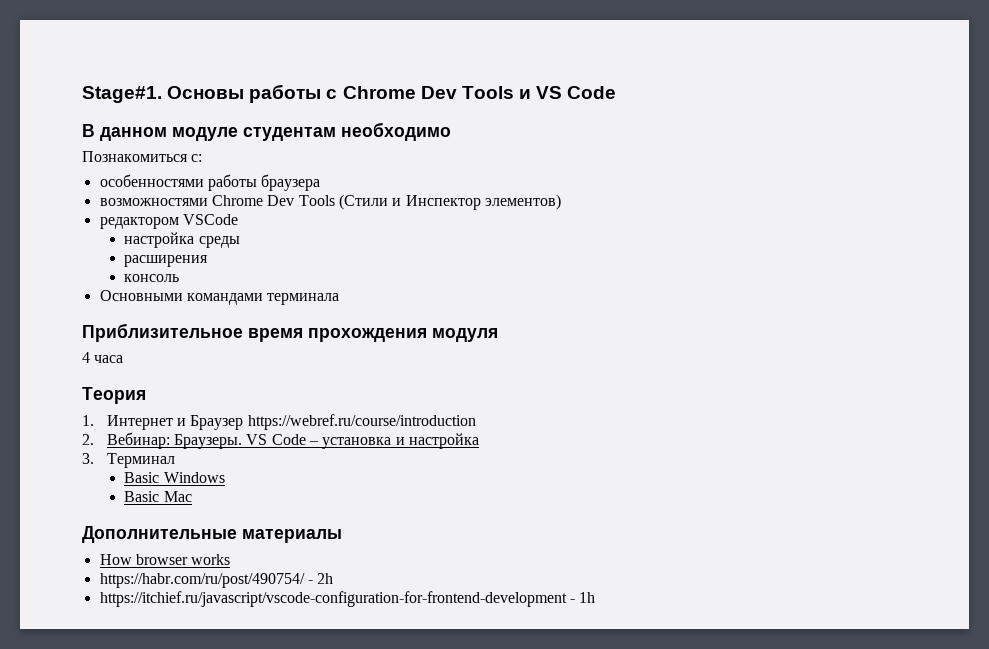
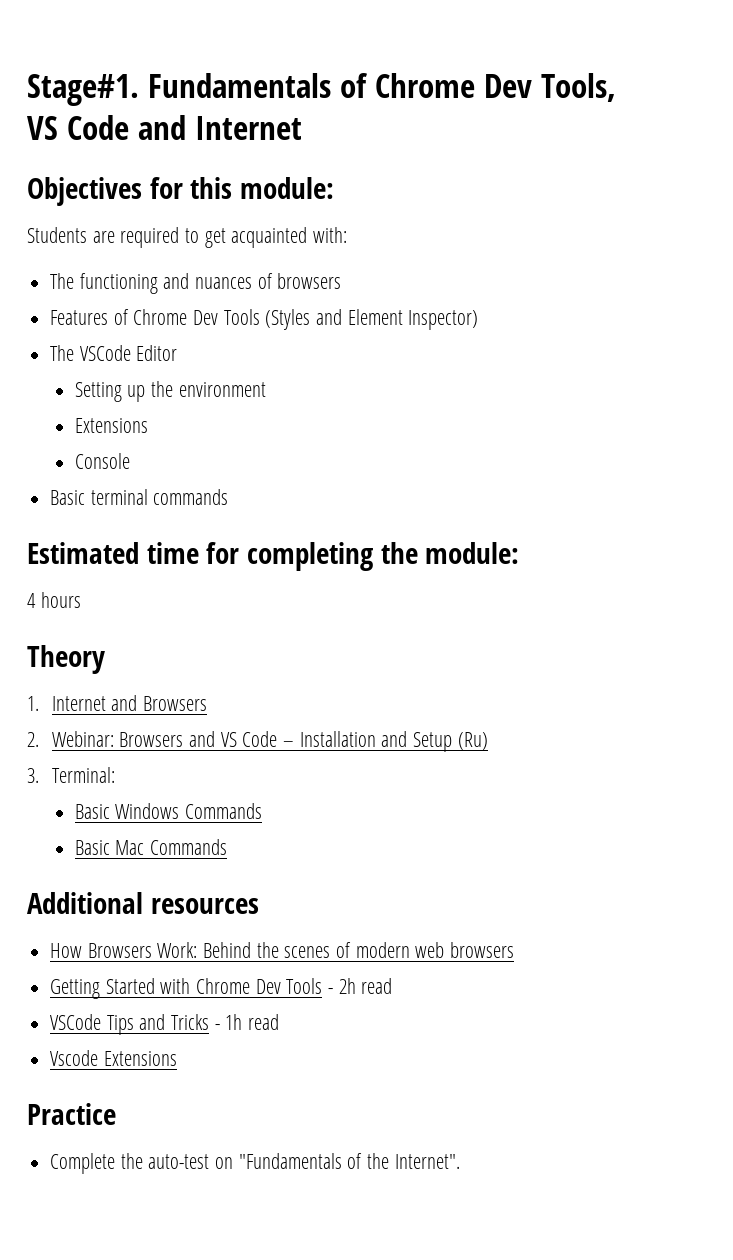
- Основы работы с Chrome Dev Tools и VS Code
- В данном модуле студентам необходимо
- Познакомиться с:
- особенностями работы браузера
- возможностями Chrome Dev Tools (Стили и Инспектор элементов)
- редактором VSCode
- настройка среды
- расширения
- консоль
- Основными командами терминала
- Приблизительное время прохождения модуля
- 4 часа
- Теория
- 1. Интернет и Браузер https://webref.ru/course/introduction
- 2. Вебинар: Браузеры. VS Code – установка и настройка
- 3. Терминал
- Basic Windows
- Basic Mac
- Дополнительные материалы
- How browser works
- https://habr.com/ru/post/490754/ - 2h
- https://itchief.ru/javascript/vscode-configuration-for-frontend-development - 1h
+ Fundamentals of Chrome Dev Tools, VS Code and Internet
+ Objectives for this module:
+ Students are required to get acquainted with:
+ The functioning and nuances of browsers
+ Features of Chrome Dev Tools (Styles and Element Inspector)
+ The VSCode Editor
+ Setting up the environment
+ Extensions
+ Console
+ Basic terminal commands
+ Estimated time for completing the module:
+ 4 hours
+ Theory
+ 1. Internet and Browsers
+ 2. Webinar: Browsers and VS Code – Installation and Setup (Ru)
+ 3. Terminal:
+ Basic Windows Commands
+ Basic Mac Commands
+ Additional resources
+ How Browsers Work: Behind the scenes of modern web browsers
+ Getting Started with Chrome Dev Tools - 2h read
+ VSCode Tips and Tricks - 1h read
+ Vscode Extensions
+ Practice
+ Complete the auto-test on "Fundamentals of the Internet".

